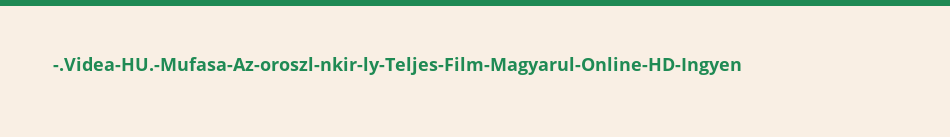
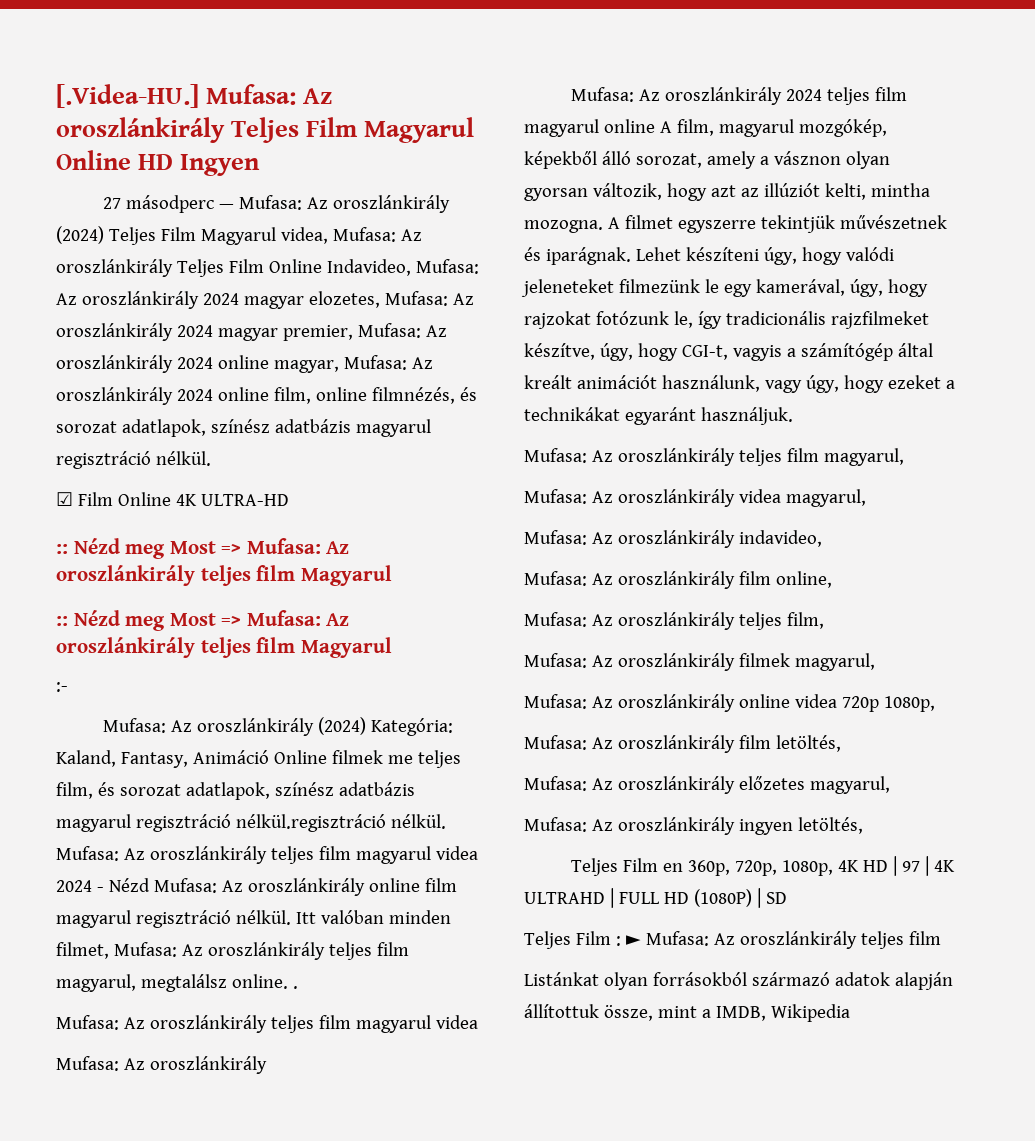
- -.Videa-HU.-Mufasa-Az-oroszl-nkir-ly-Teljes-Film-Magyarul-Online-HD-Ingyen
+ [.Videa-HU.] Mufasa: Az oroszlánkirály Teljes Film Magyarul Online HD Ingyen
+ 27 másodperc — Mufasa: Az oroszlánkirály (2024) Teljes Film Magyarul videa, Mufasa: Az oroszlánkirály Teljes Film Online Indavideo, Mufasa: Az oroszlánkirály 2024 magyar elozetes, Mufasa: Az oroszlánkirály 2024 magyar premier, Mufasa: Az oroszlánkirály 2024 online magyar, Mufasa: Az oroszlánkirály 2024 online film, online filmnézés, és sorozat adatlapok, színész adatbázis magyarul regisztráció nélkül.
+ ☑ Film Online 4K ULTRA-HD
+ :: Nézd meg Most => Mufasa: Az oroszlánkirály teljes film Magyarul
+ :: Nézd meg Most => Mufasa: Az oroszlánkirály teljes film Magyarul
+ :-
+ Mufasa: Az oroszlánkirály (2024) Kategória: Kaland, Fantasy, Animáció Online filmek me teljes film, és sorozat adatlapok, színész adatbázis magyarul regisztráció nélkül.regisztráció nélkül. Mufasa: Az oroszlánkirály teljes film magyarul videa 2024 - Nézd Mufasa: Az oroszlánkirály online film magyarul regisztráció nélkül. Itt valóban minden filmet, Mufasa: Az oroszlánkirály teljes film magyarul, megtalálsz online. .
+ Mufasa: Az oroszlánkirály teljes film magyarul videa
+ Mufasa: Az oroszlánkirály
+ Mufasa: Az oroszlánkirály 2024 teljes film magyarul online A film, magyarul mozgókép, képekből álló sorozat, amely a vásznon olyan gyorsan változik, hogy azt az illúziót kelti, mintha mozogna. A filmet egyszerre tekintjük művészetnek és iparágnak. Lehet készíteni úgy, hogy valódi jeleneteket filmezünk le egy kamerával, úgy, hogy rajzokat fotózunk le, így tradicionális rajzfilmeket készítve, úgy, hogy CGI-t, vagyis a számítógép által kreált animációt használunk, vagy úgy, hogy ezeket a technikákat egyaránt használjuk.
+ Mufasa: Az oroszlánkirály teljes film magyarul,
+ Mufasa: Az oroszlánkirály videa magyarul,
+ Mufasa: Az oroszlánkirály indavideo,
+ Mufasa: Az oroszlánkirály film online,
+ Mufasa: Az oroszlánkirály teljes film,
+ Mufasa: Az oroszlánkirály filmek magyarul,
+ Mufasa: Az oroszlánkirály online videa 720p 1080p,
+ Mufasa: Az oroszlánkirály film letöltés,
+ Mufasa: Az oroszlánkirály előzetes magyarul,
+ Mufasa: Az oroszlánkirály ingyen letöltés,
+ Teljes Film en 360p, 720p, 1080p, 4K HD | 97 | 4K ULTRAHD | FULL HD (1080P) | SD
+ Teljes Film : ► Mufasa: Az oroszlánkirály teljes film
+ Listánkat olyan forrásokból származó adatok alapján állítottuk össze, mint a IMDB, Wikipedia

